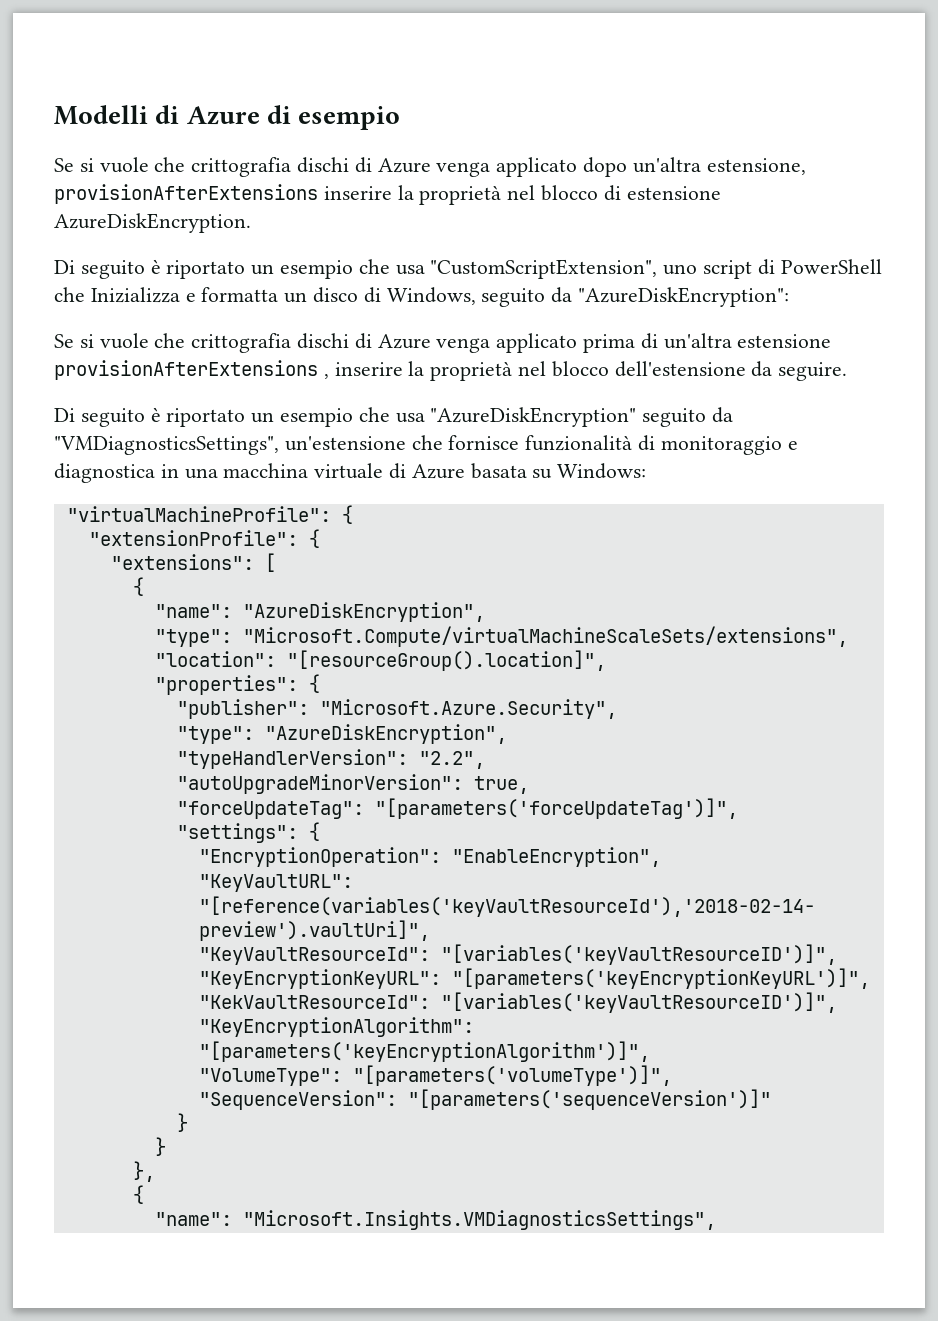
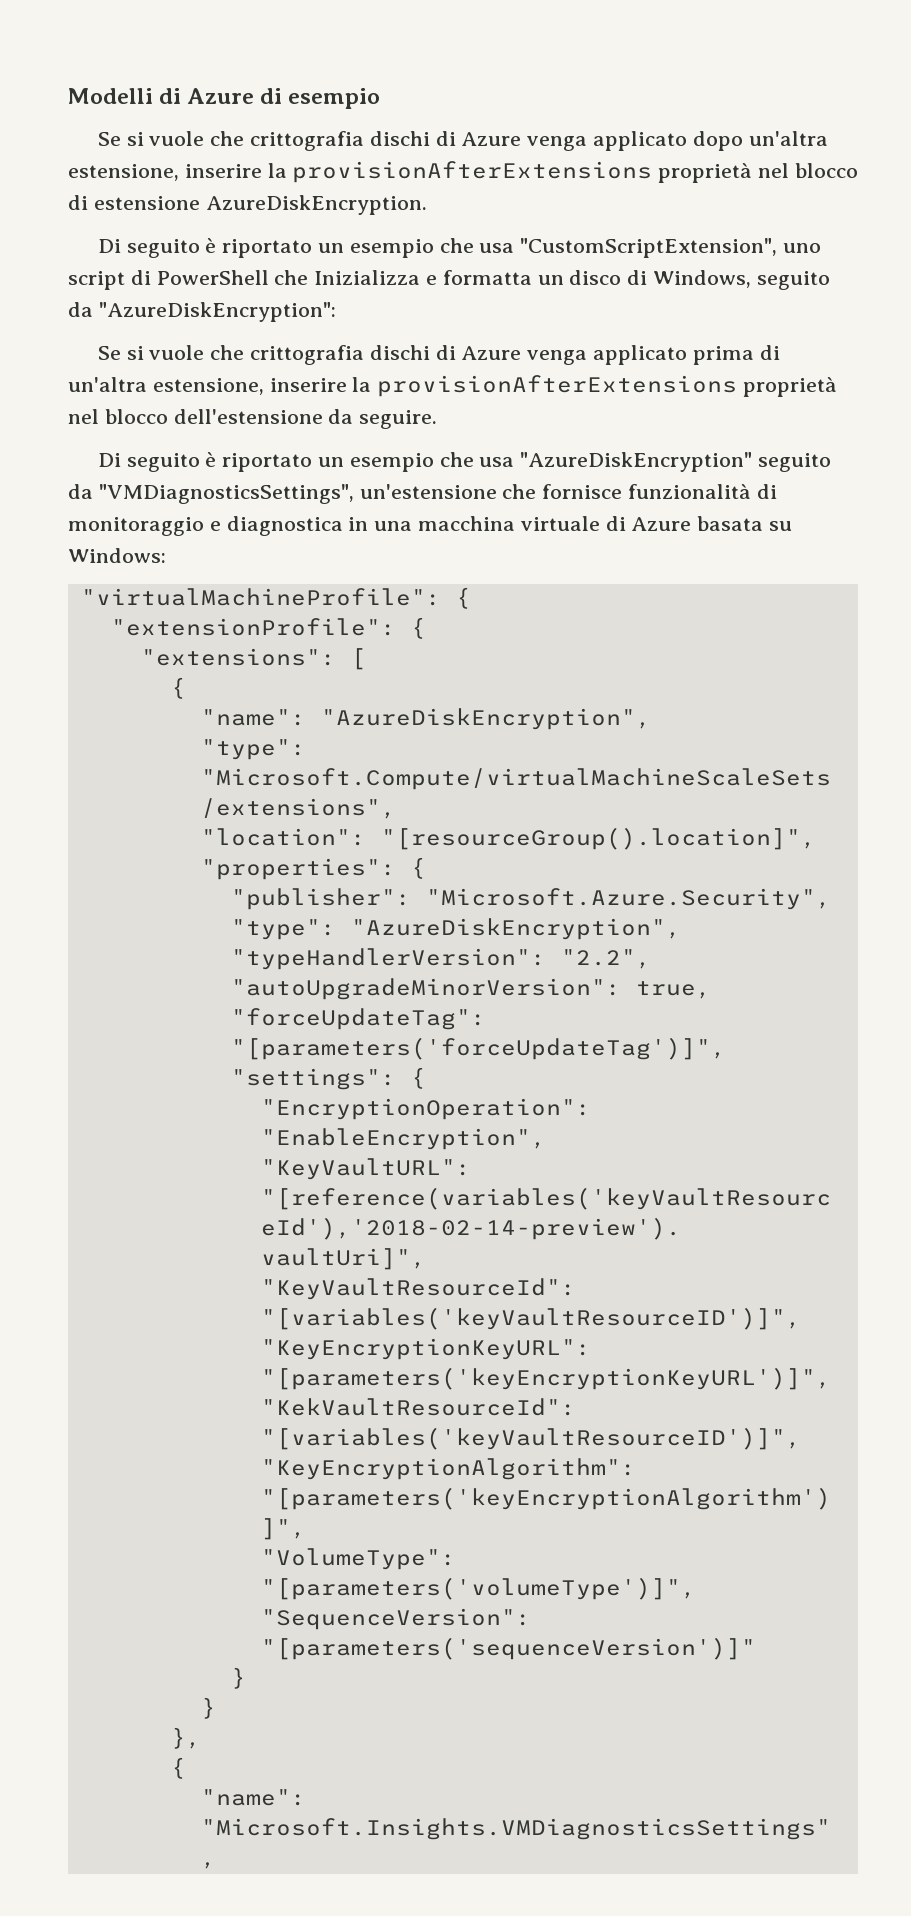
- Se si vuole che crittografia dischi di Azure venga applicato dopo un'altra estensione, provisionAfterExtensions inserire la proprietà nel blocco di estensione AzureDiskEncryption.
+ Se si vuole che crittografia dischi di Azure venga applicato dopo un'altra estensione, inserire la provisionAfterExtensions proprietà nel blocco di estensione AzureDiskEncryption.
- Se si vuole che crittografia dischi di Azure venga applicato prima di un'altra estensione provisionAfterExtensions , inserire la proprietà nel blocco dell'estensione da seguire.
+ Se si vuole che crittografia dischi di Azure venga applicato prima di un'altra estensione, inserire la provisionAfterExtensions proprietà nel blocco dell'estensione da seguire.

